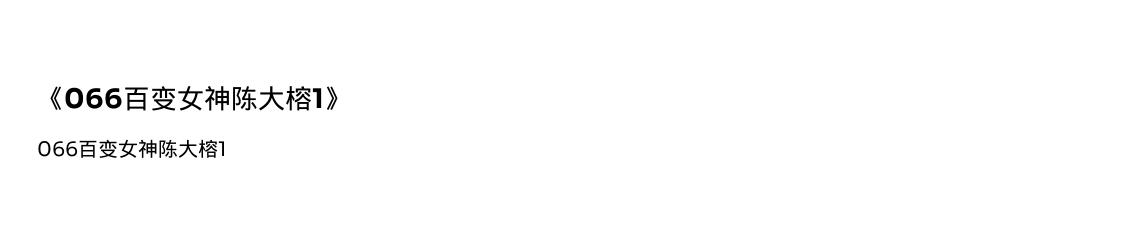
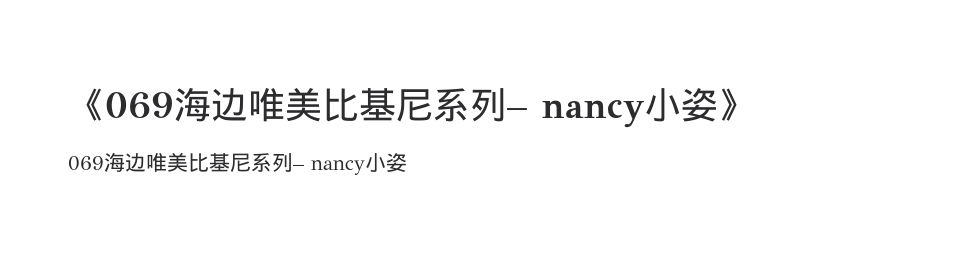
- 《066百变女神陈大榕1》
- 066百变女神陈大榕1
+ 《069海边唯美比基尼系列– nancy小姿》
+ 069海边唯美比基尼系列– nancy小姿

